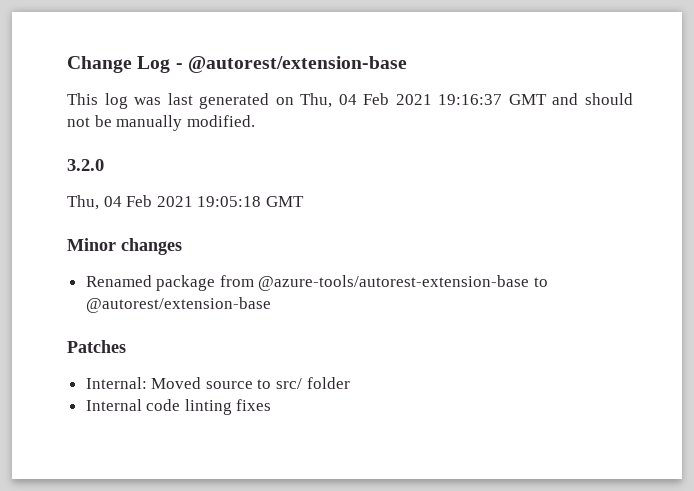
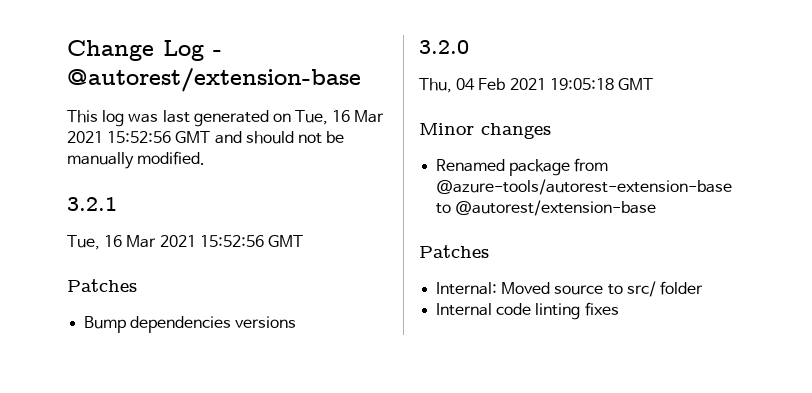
- This log was last generated on Thu, 04 Feb 2021 19:16:37 GMT and should not be manually modified.
+ This log was last generated on Tue, 16 Mar 2021 15:52:56 GMT and should not be manually modified.
+ 3.2.1
+ Tue, 16 Mar 2021 15:52:56 GMT
+ Patches
+ Bump dependencies versions

